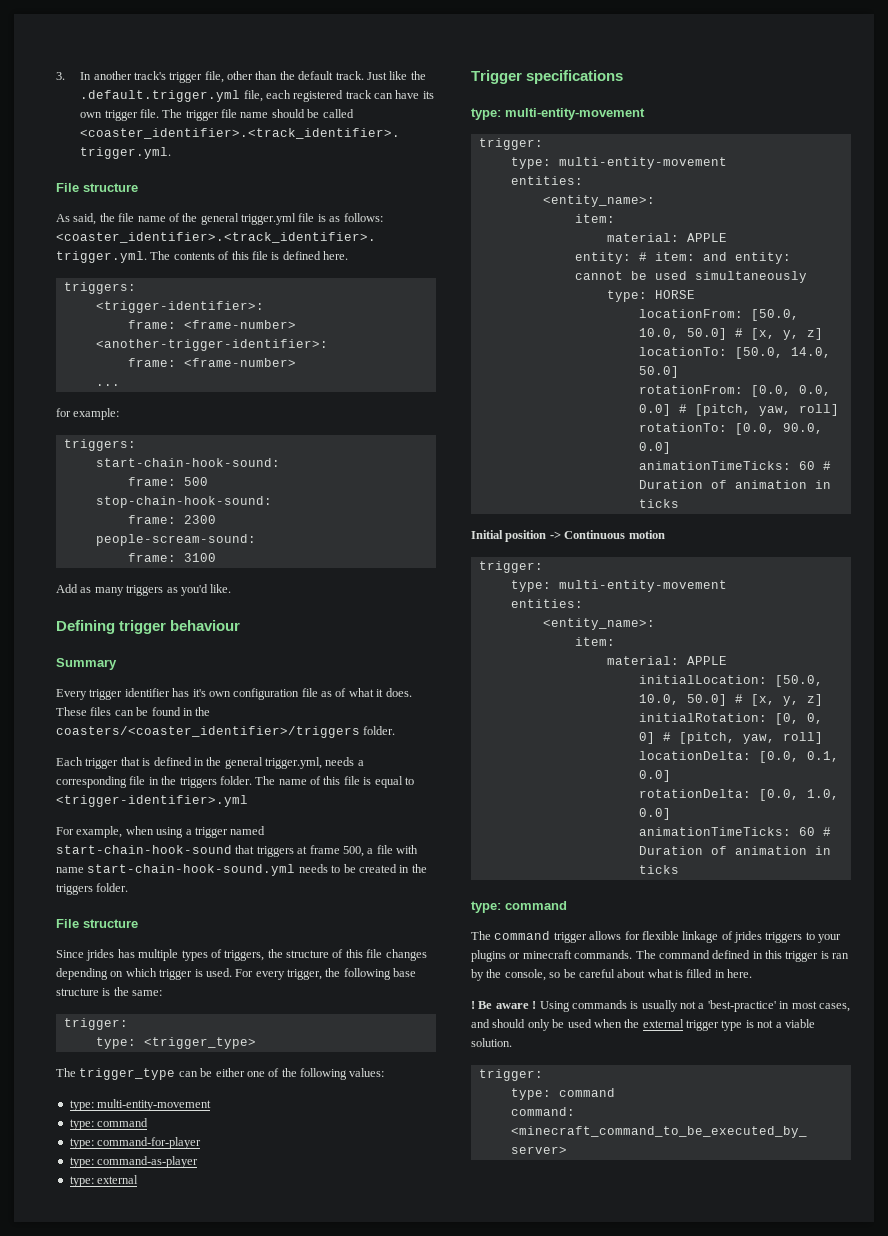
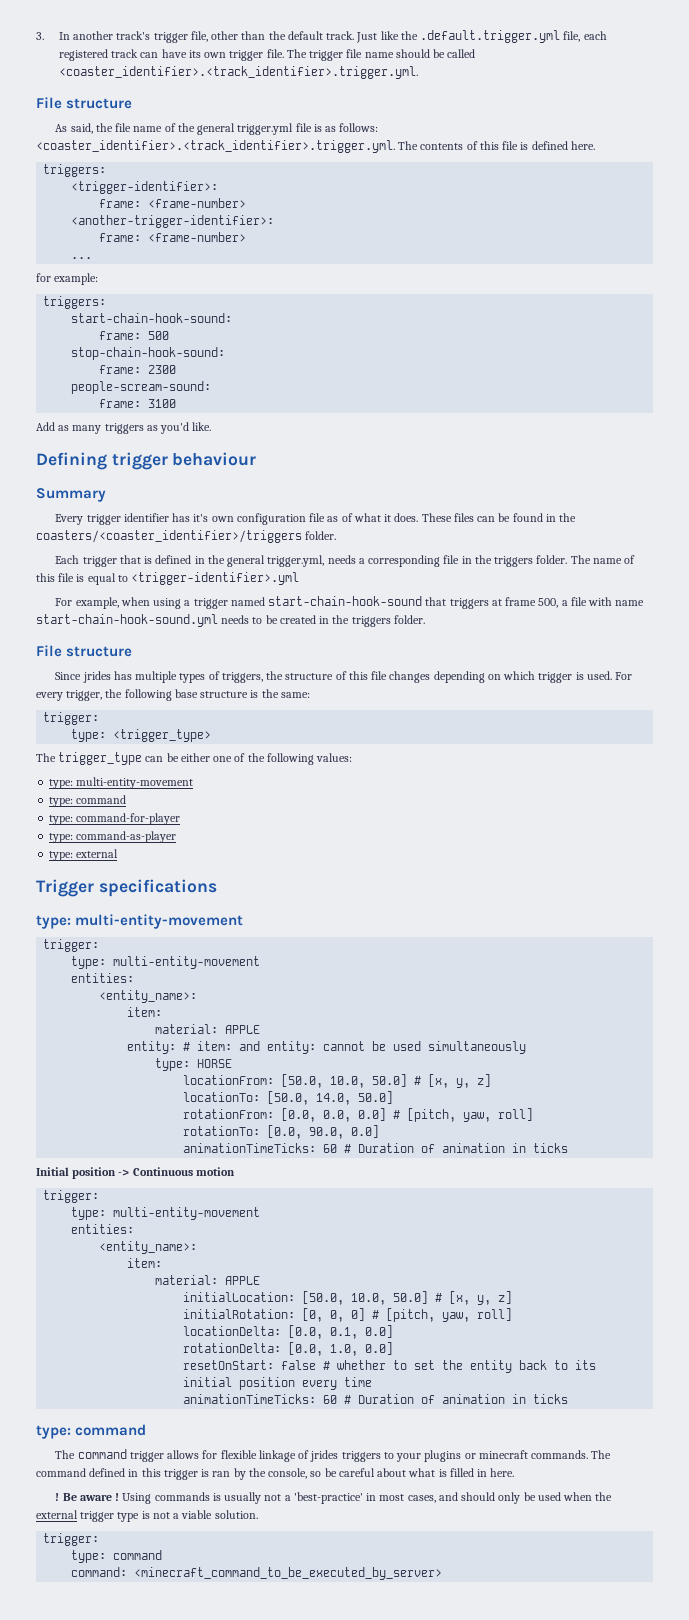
+ resetOnStart: false # whether to set the entity back to its initial position every time

